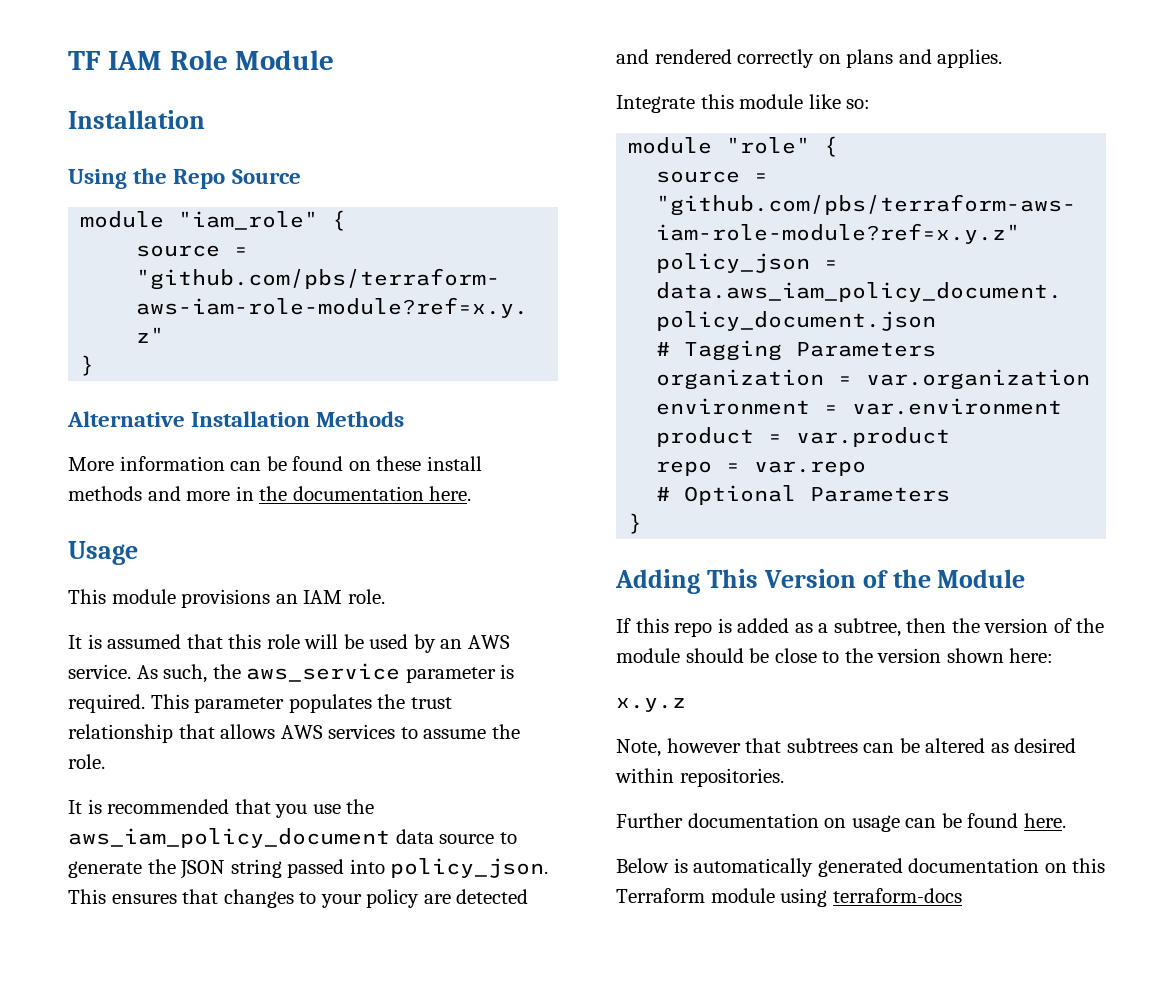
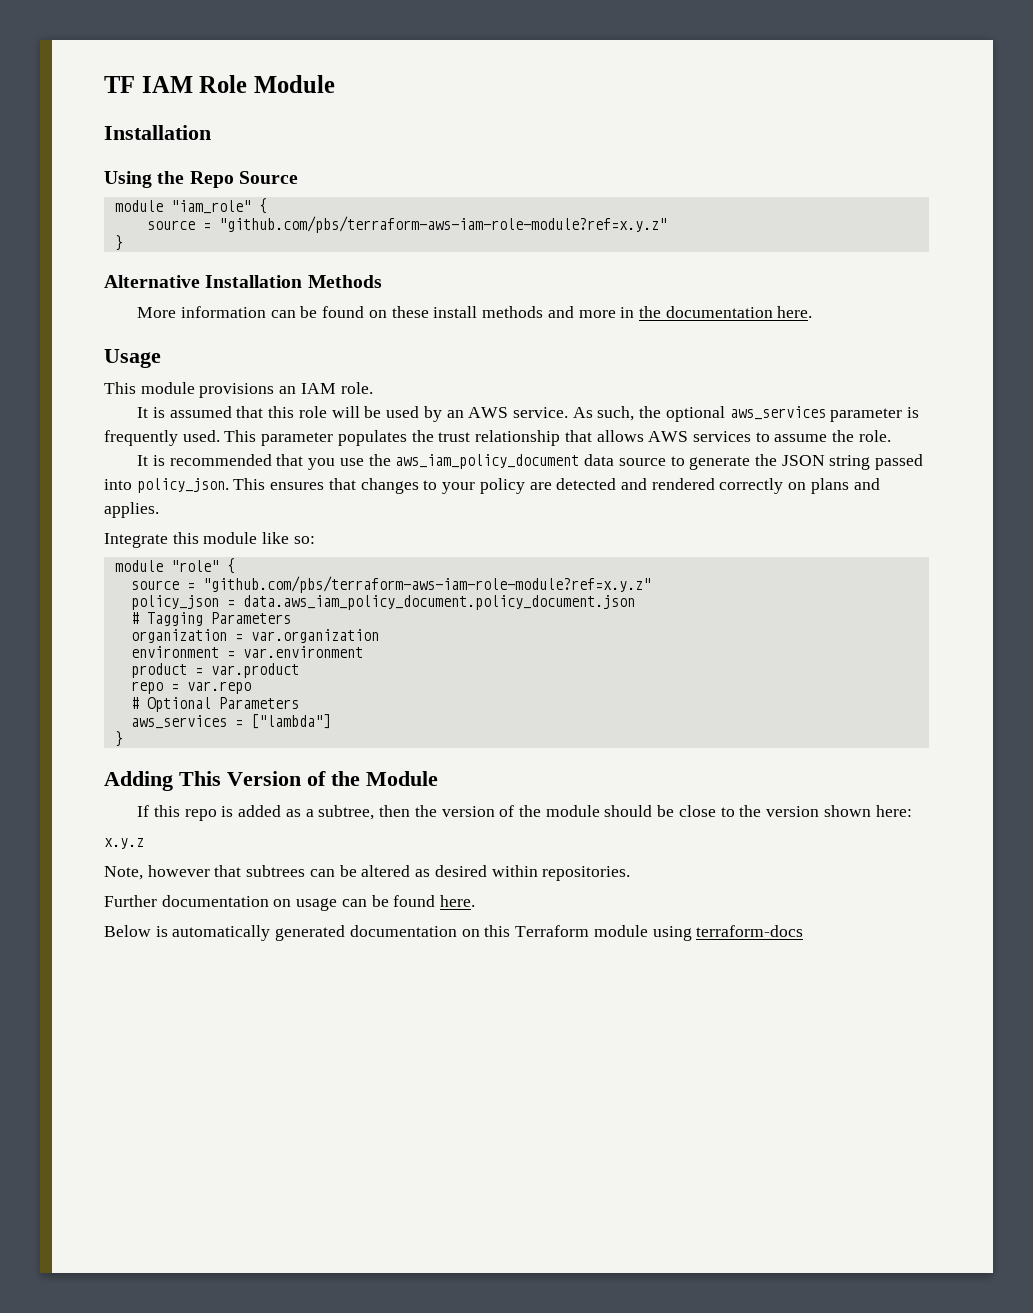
- As such, the aws_service parameter is required.
+ As such, the optional aws_services parameter is frequently used.
+ aws_services = ["lambda"]

